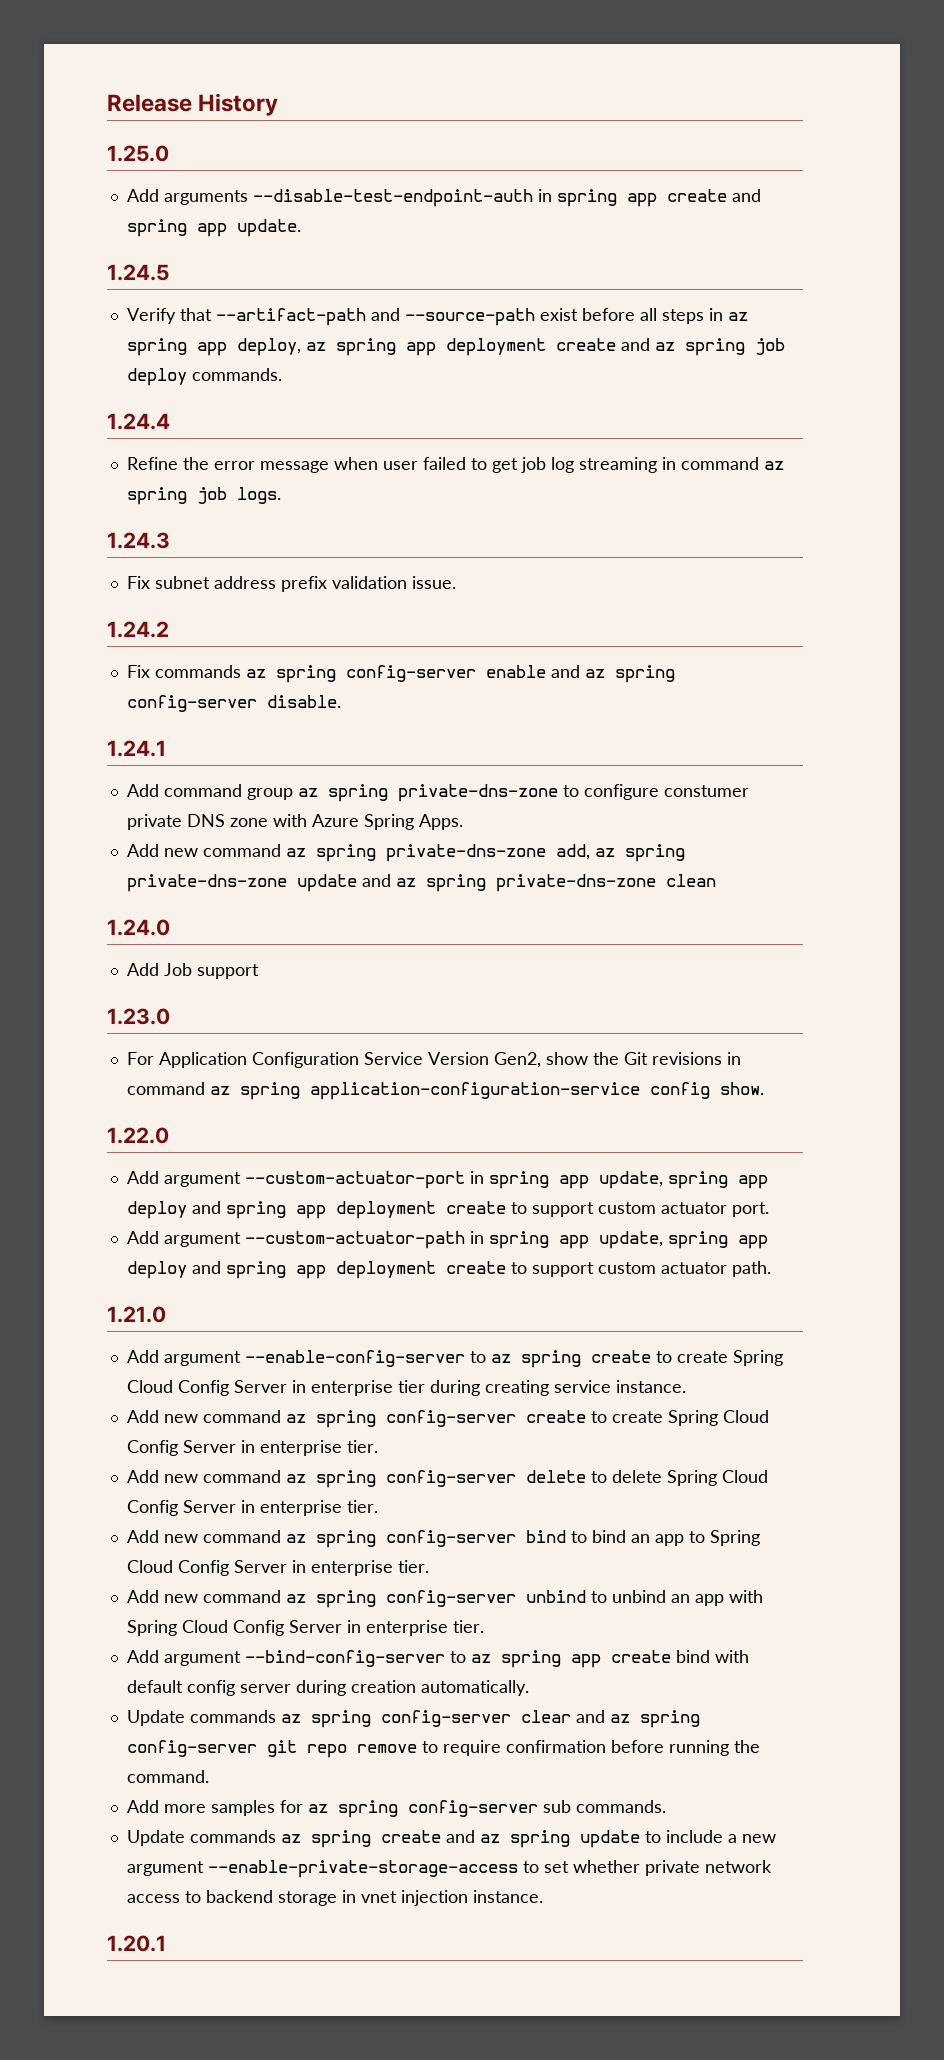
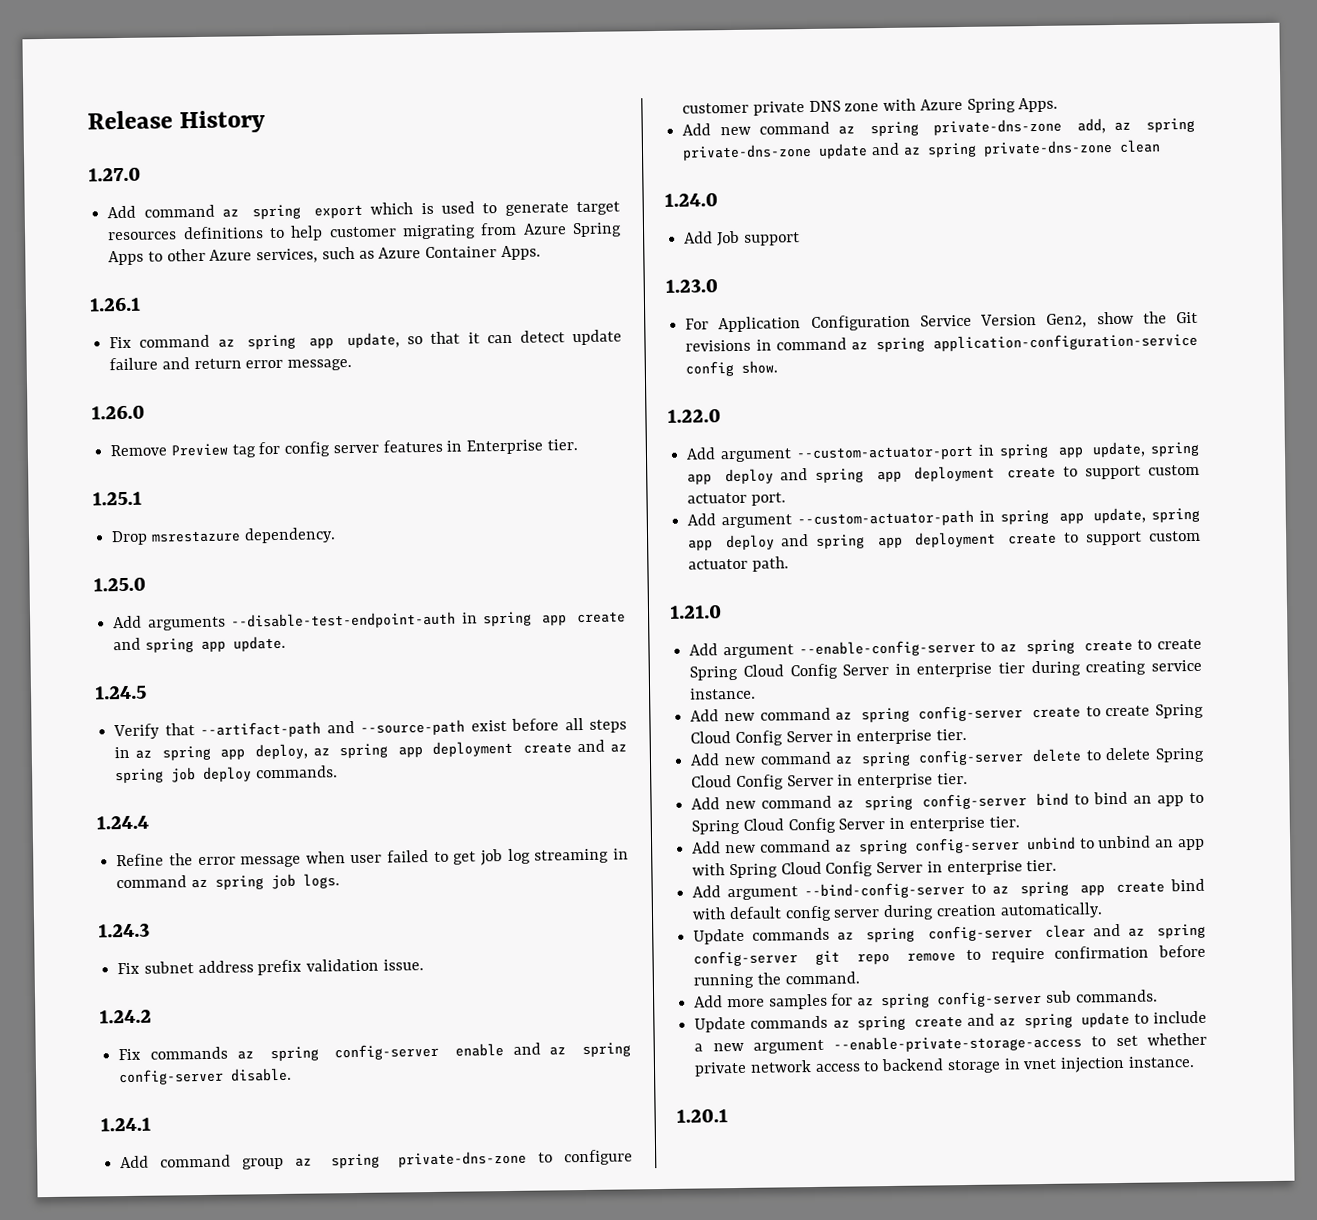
+ 1.27.0
+ Add command az spring export which is used to generate target resources definitions to help customer migrating from Azure Spring Apps to other Azure services, such as Azure Container Apps.
+ 1.26.1
+ Fix command az spring app update, so that it can detect update failure and return error message.
+ 1.26.0
+ Remove Preview tag for config server features in Enterprise tier.
+ 1.25.1
+ Drop msrestazure dependency.
- Add command group az spring private-dns-zone to configure constumer private DNS zone with Azure Spring Apps.
+ Add command group az spring private-dns-zone to configure customer private DNS zone with Azure Spring Apps.

